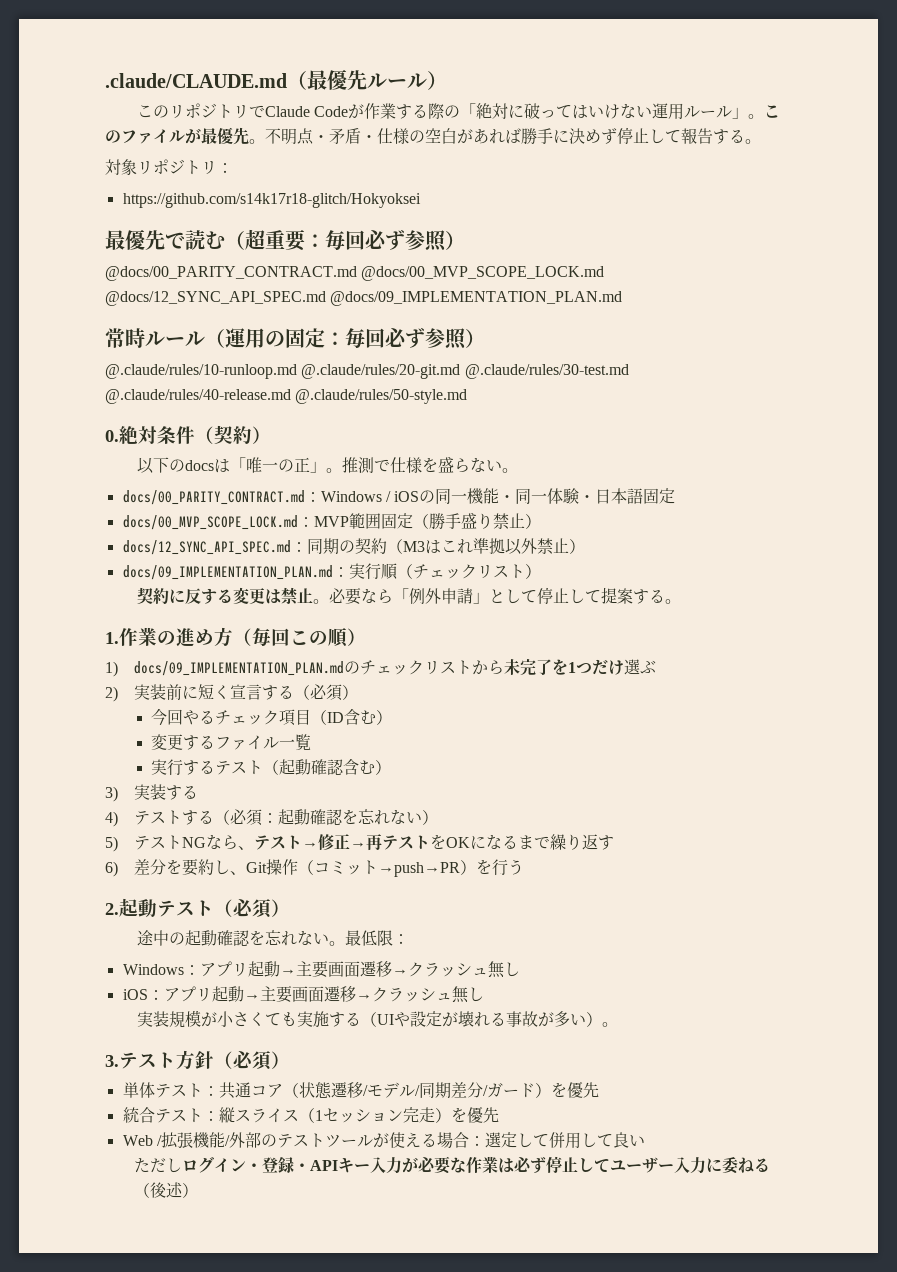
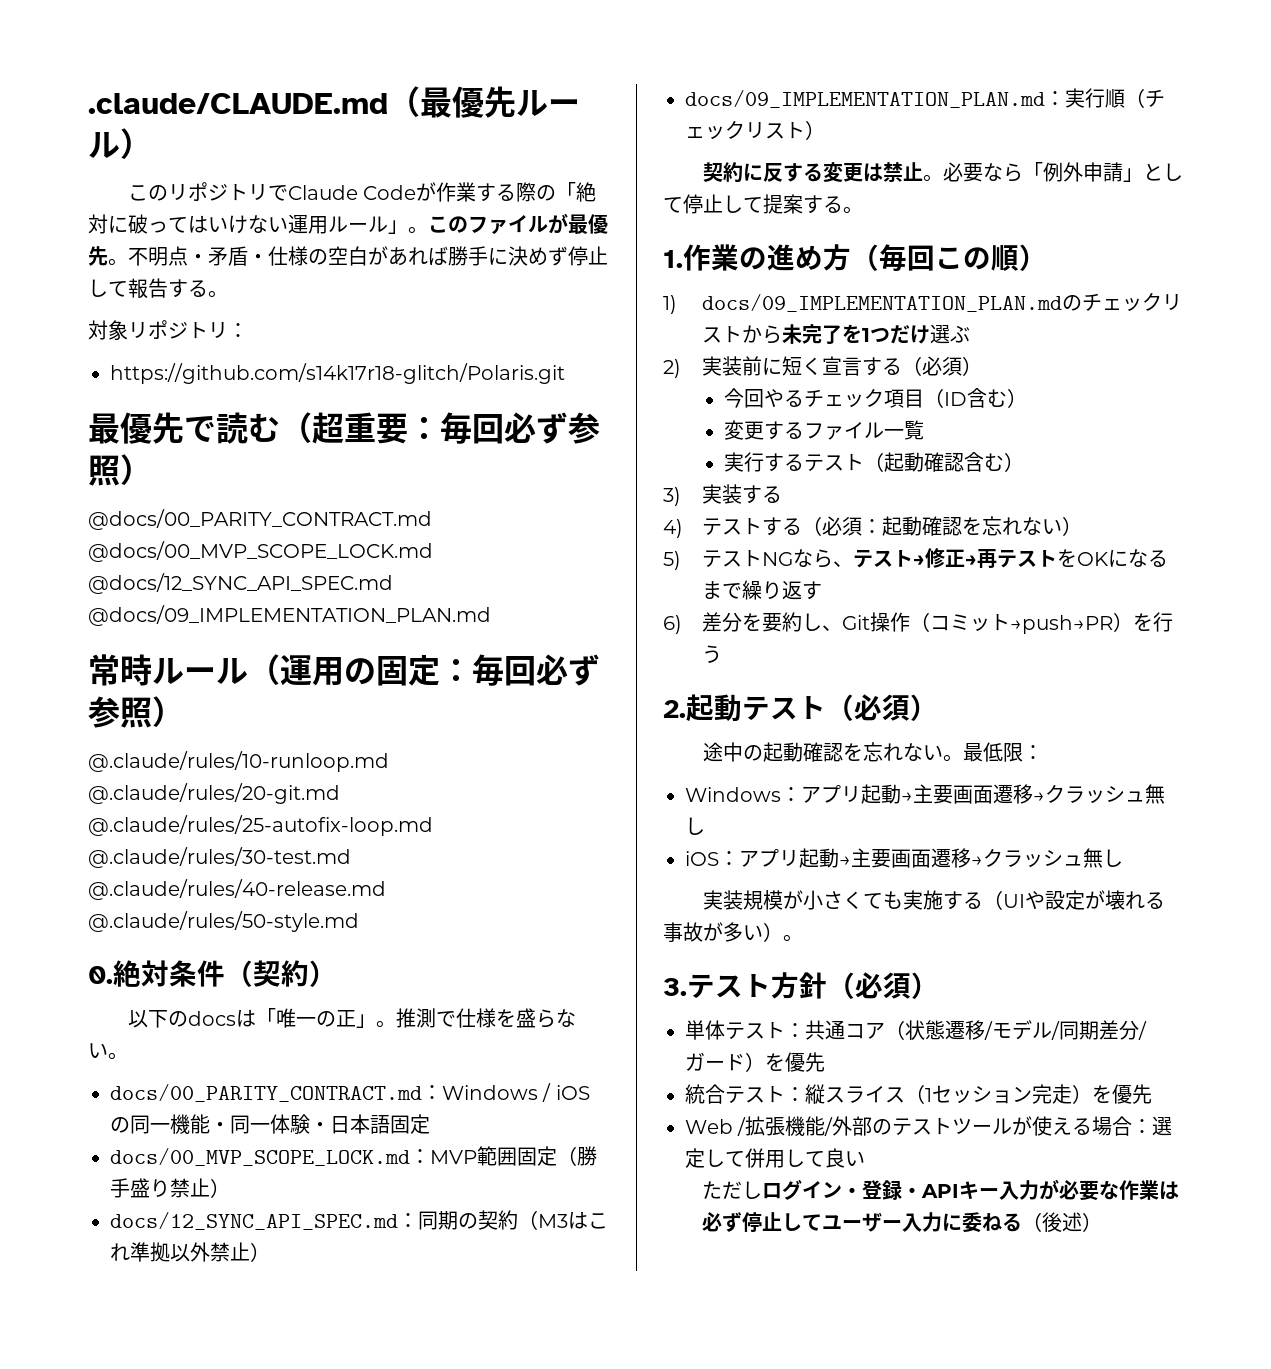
- https://github.com/s14k17r18-glitch/Hokyoksei
+ https://github.com/s14k17r18-glitch/Polaris.git
- @.claude/rules/10-runloop.md @.claude/rules/20-git.md @.claude/rules/30-test.md @.claude/rules/40-release.md @.claude/rules/50-style.md
+ @.claude/rules/10-runloop.md @.claude/rules/20-git.md @.claude/rules/25-autofix-loop.md @.claude/rules/30-test.md @.claude/rules/40-release.md @.claude/rules/50-style.md

